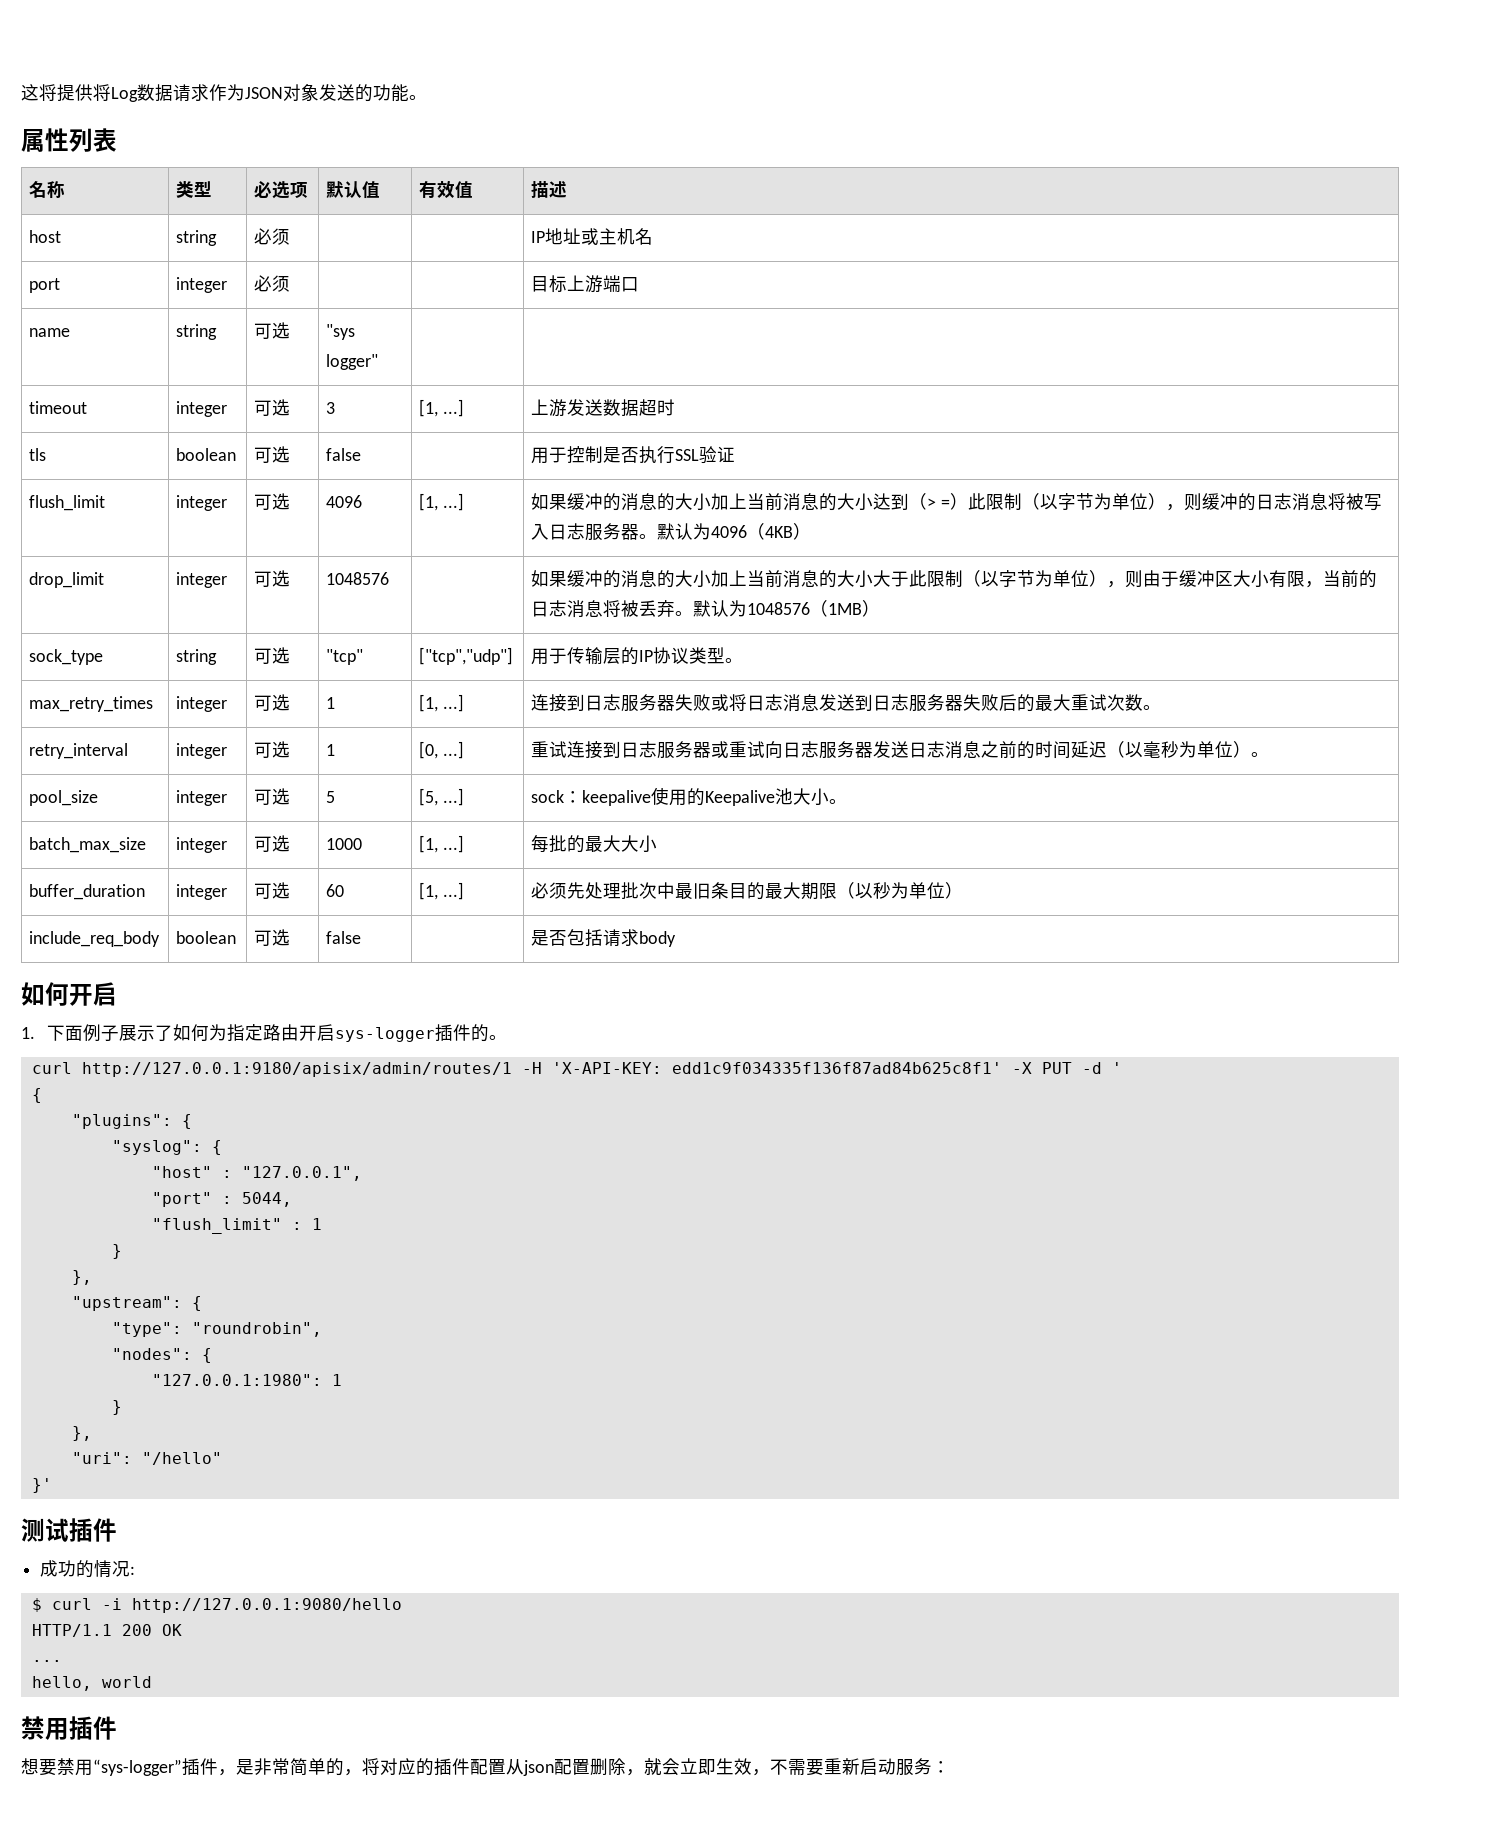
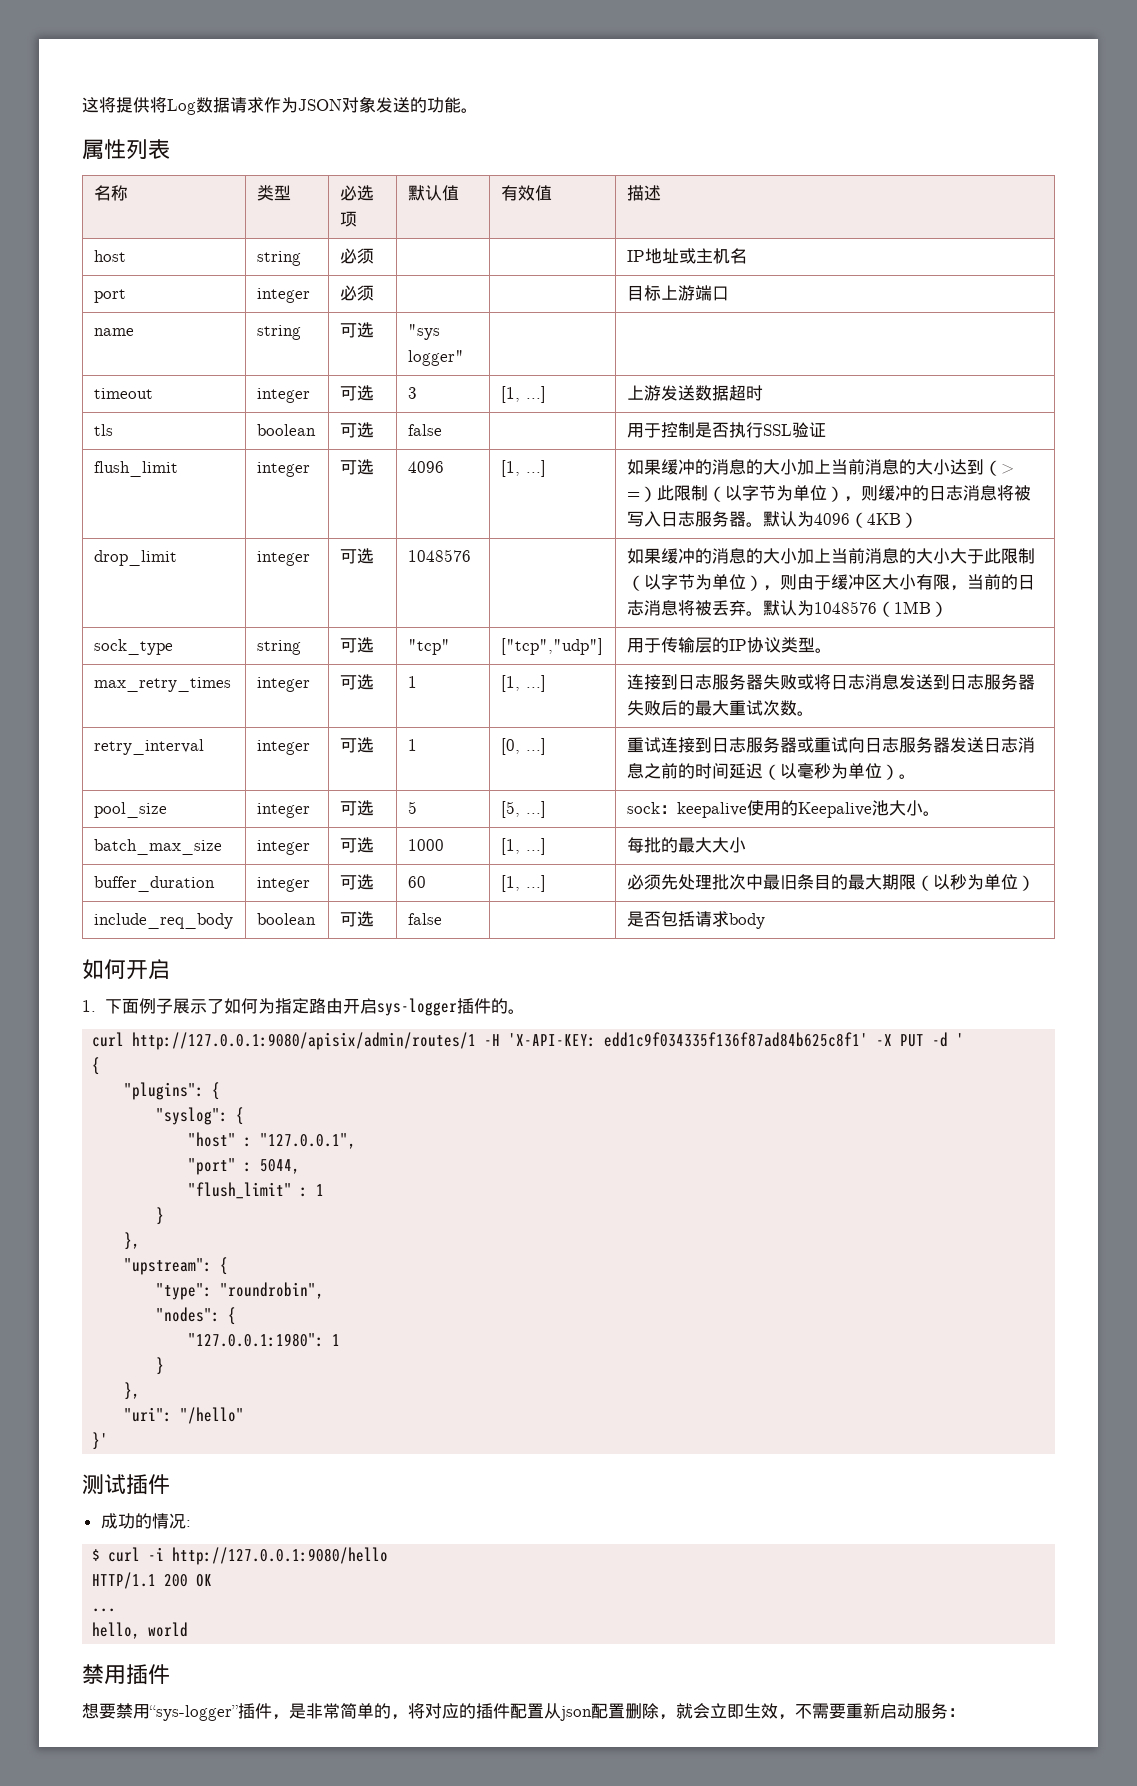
- curl http://127.0.0.1:9180/apisix/admin/routes/1 -H 'X-API-KEY: edd1c9f034335f136f87ad84b625c8f1' -X PUT -d '
+ curl http://127.0.0.1:9080/apisix/admin/routes/1 -H 'X-API-KEY: edd1c9f034335f136f87ad84b625c8f1' -X PUT -d '

